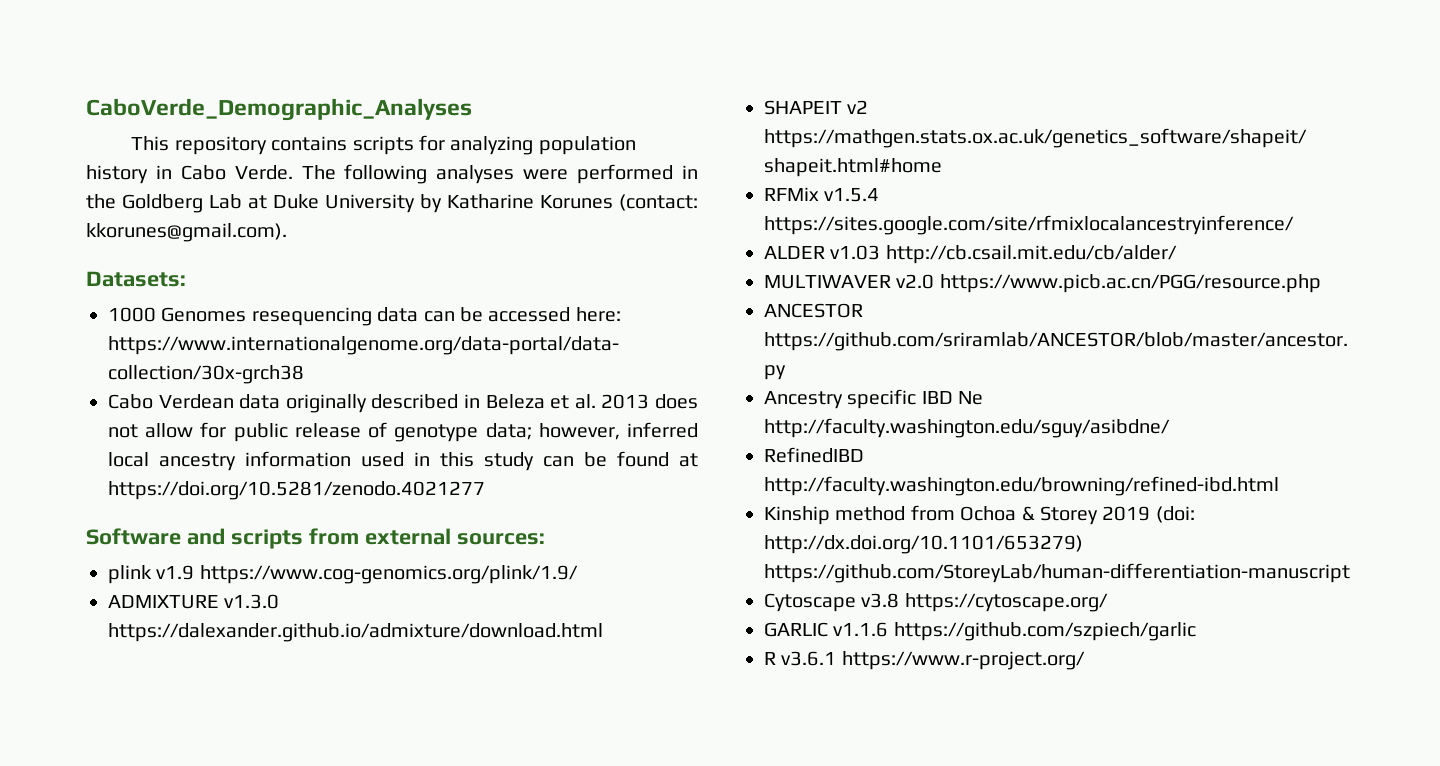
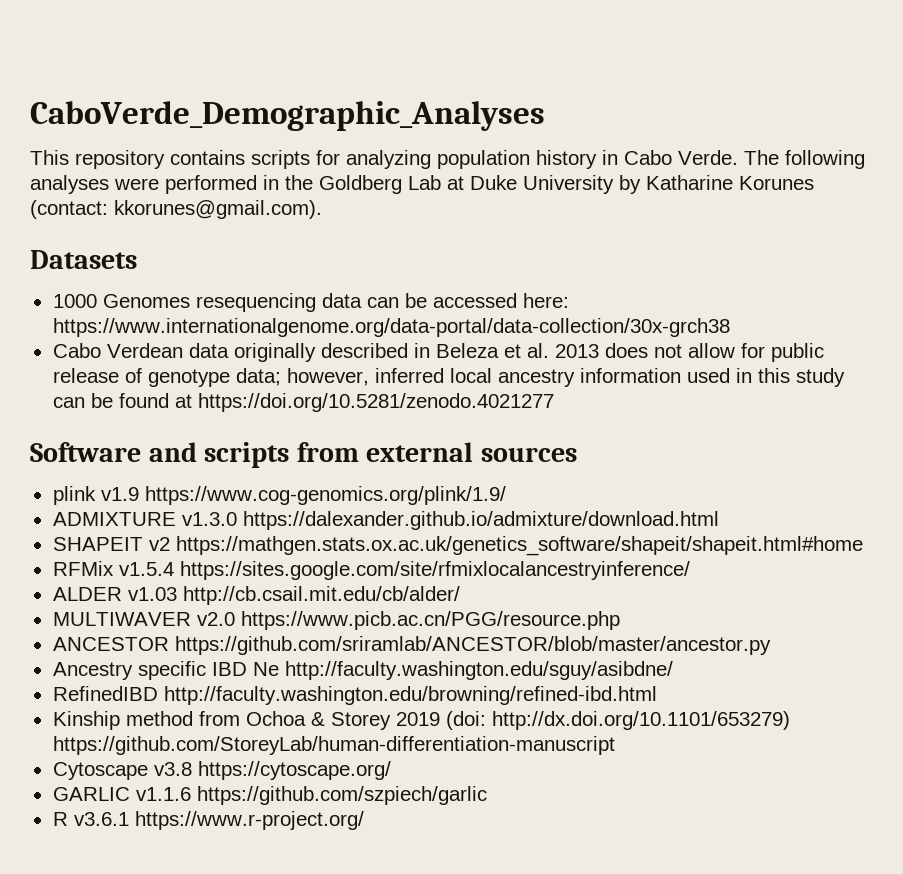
- Datasets:
+ Datasets
- Software and scripts from external sources:
+ Software and scripts from external sources

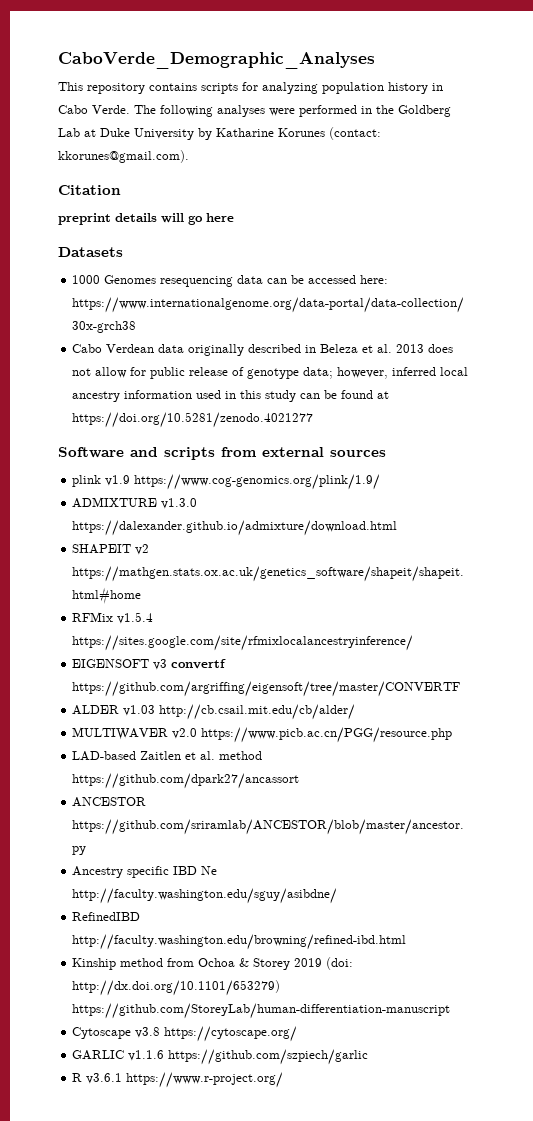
+ Citation
+ preprint details will go here
+ EIGENSOFT v3 convertf https://github.com/argriffing/eigensoft/tree/master/CONVERTF
+ LAD-based Zaitlen et al. method https://github.com/dpark27/ancassort

